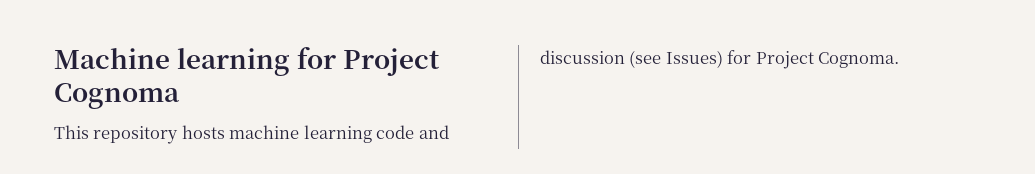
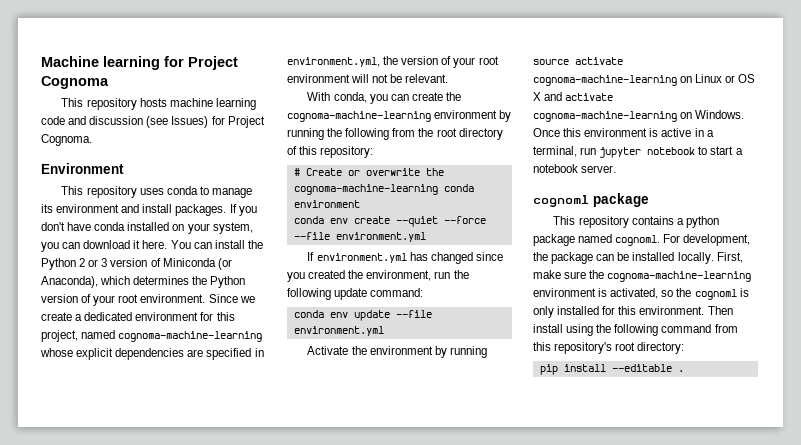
+ Environment
+ This repository uses conda to manage its environment and install packages. If you don't have conda installed on your system, you can download it here. You can install the Python 2 or 3 version of Miniconda (or Anaconda), which determines the Python version of your root environment. Since we create a dedicated environment for this project, named cognoma-machine-learning whose explicit dependencies are specified in environment.yml, the version of your root environment will not be relevant.
+ With conda, you can create the cognoma-machine-learning environment by running the following from the root directory of this repository:
+ # Create or overwrite the cognoma-machine-learning conda environment
+ conda env create --quiet --force --file environment.yml
+ If environment.yml has changed since you created the environment, run the following update command:
+ conda env update --file environment.yml
+ Activate the environment by running source activate cognoma-machine-learning on Linux or OS X and activate cognoma-machine-learning on Windows. Once this environment is active in a terminal, run jupyter notebook to start a notebook server.
+ cognoml package
+ This repository contains a python package named cognoml. For development, the package can be installed locally. First, make sure the cognoma-machine-learning environment is activated, so the cognoml is only installed for this environment. Then install using the following command from this repository's root directory:
+ pip install --editable .

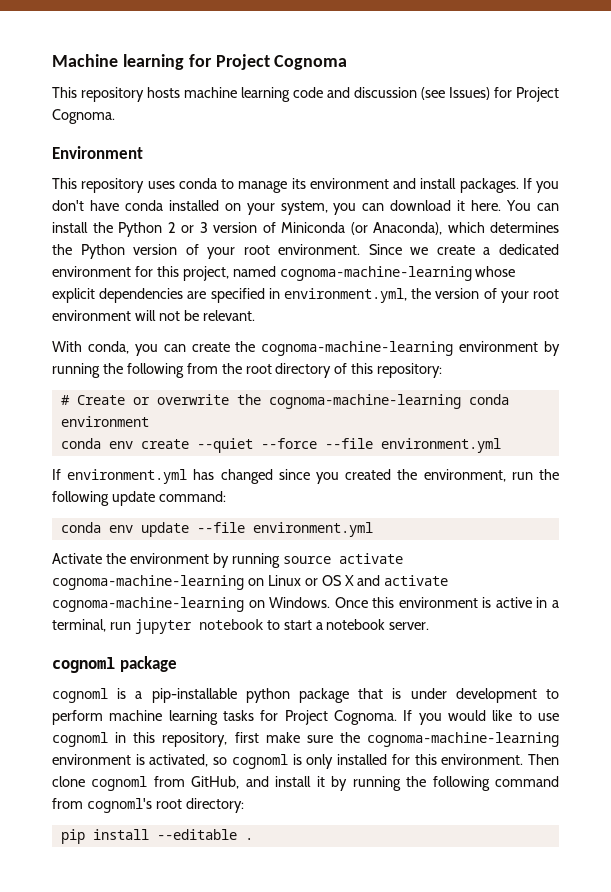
- This repository contains a python package named cognoml. For development, the package can be installed locally. First, make sure the cognoma-machine-learning environment is activated, so the cognoml is only installed for this environment.
+ cognoml is a pip-installable python package that is under development to perform machine learning tasks for Project Cognoma. If you would like to use cognoml in this repository, first make sure the cognoma-machine-learning environment is activated, so cognoml is only installed for this environment.
- Then install using the following command from this repository's root directory:
+ Then clone cognoml from GitHub, and install it by running the following command from cognoml's root directory:

